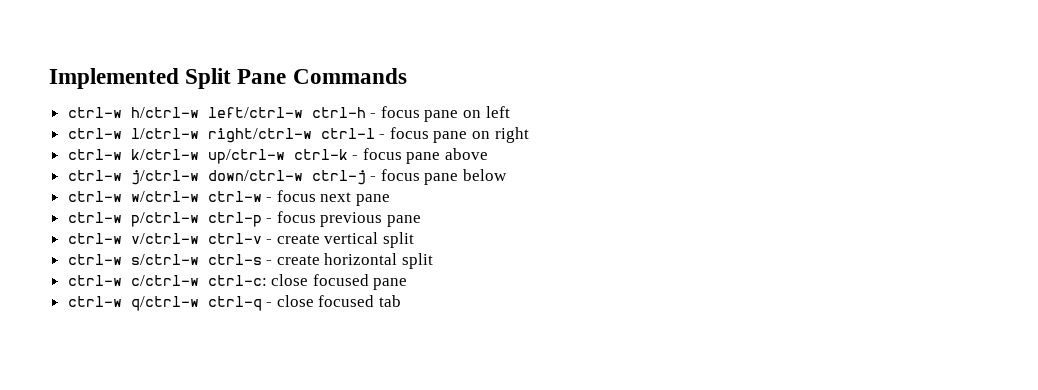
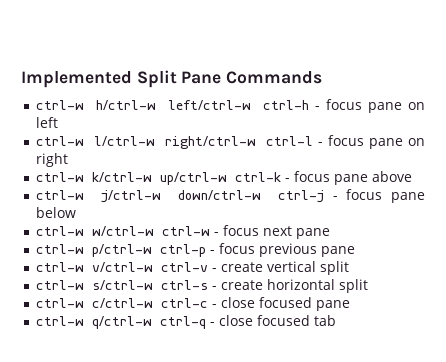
- ctrl-w c/ctrl-w ctrl-c: close focused pane
+ ctrl-w c/ctrl-w ctrl-c - close focused pane

